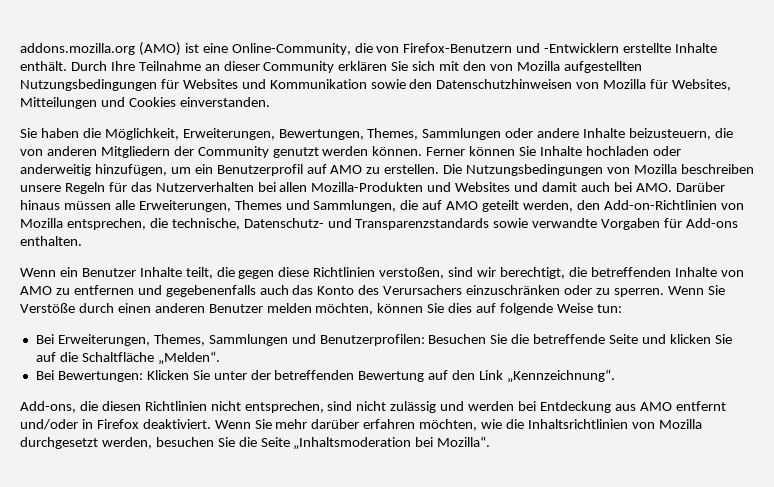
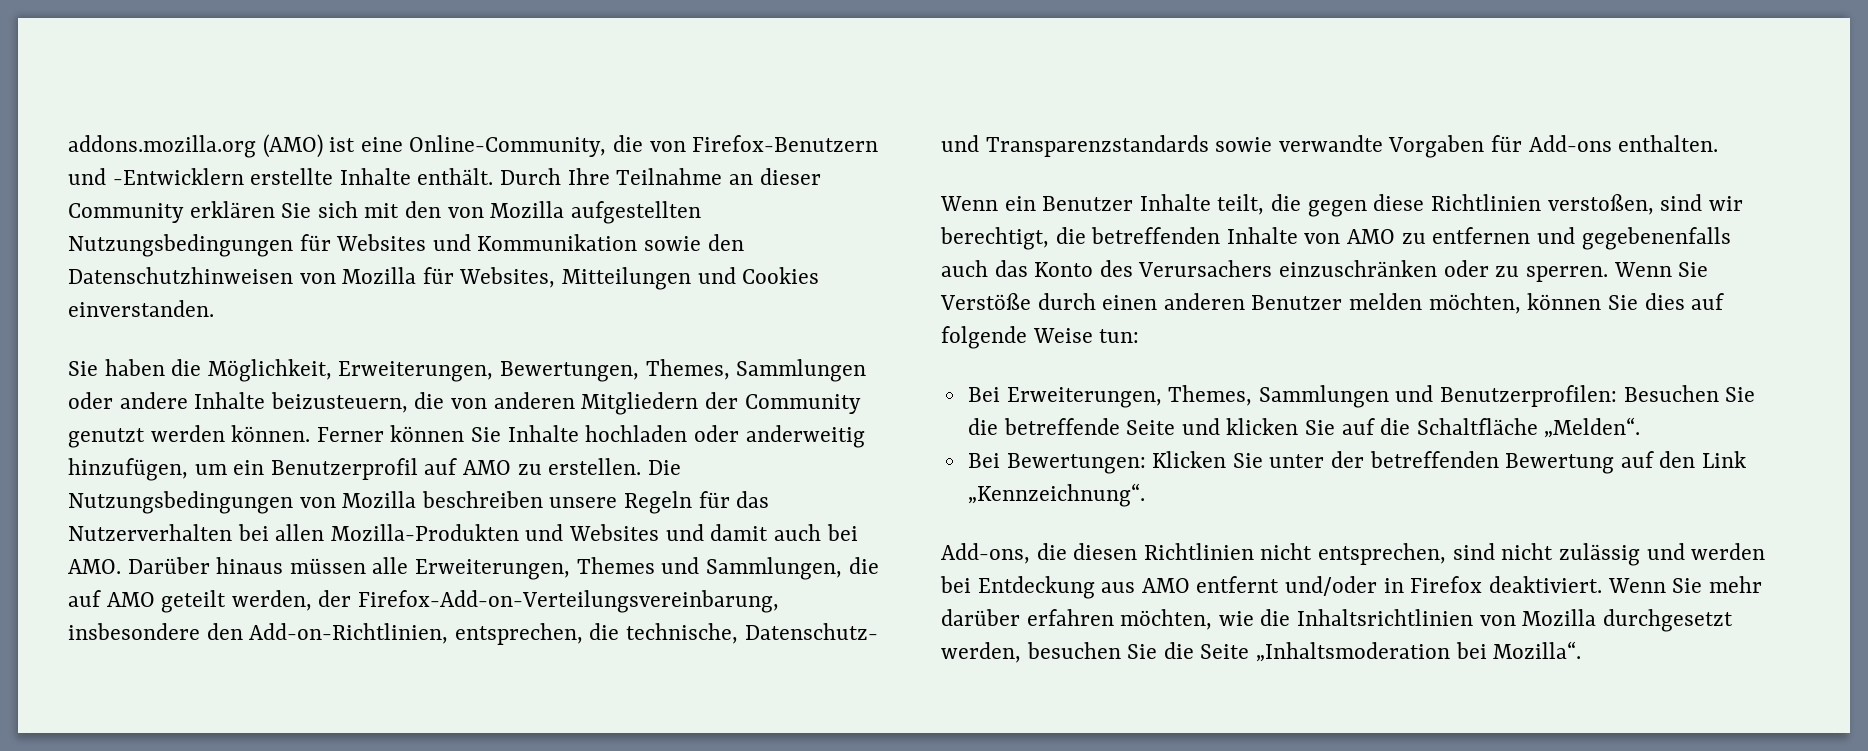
- Die Nutzungsbedingungen von Mozilla beschreiben unsere Regeln für das Nutzerverhalten bei allen Mozilla-Produkten und Websites und damit auch bei AMO. Darüber hinaus müssen alle Erweiterungen, Themes und Sammlungen, die auf AMO geteilt werden, den Add-on-Richtlinien von Mozilla entsprechen, die technische, Datenschutz- und Transparenzstandards sowie verwandte Vorgaben für Add-ons enthalten.
+ Die Nutzungsbedingungen von Mozilla beschreiben unsere Regeln für das Nutzerverhalten bei allen Mozilla-Produkten und Websites und damit auch bei AMO. Darüber hinaus müssen alle Erweiterungen, Themes und Sammlungen, die auf AMO geteilt werden, der Firefox-Add-on-Verteilungsvereinbarung, insbesondere den Add-on-Richtlinien, entsprechen, die technische, Datenschutz- und Transparenzstandards sowie verwandte Vorgaben für Add-ons enthalten.

